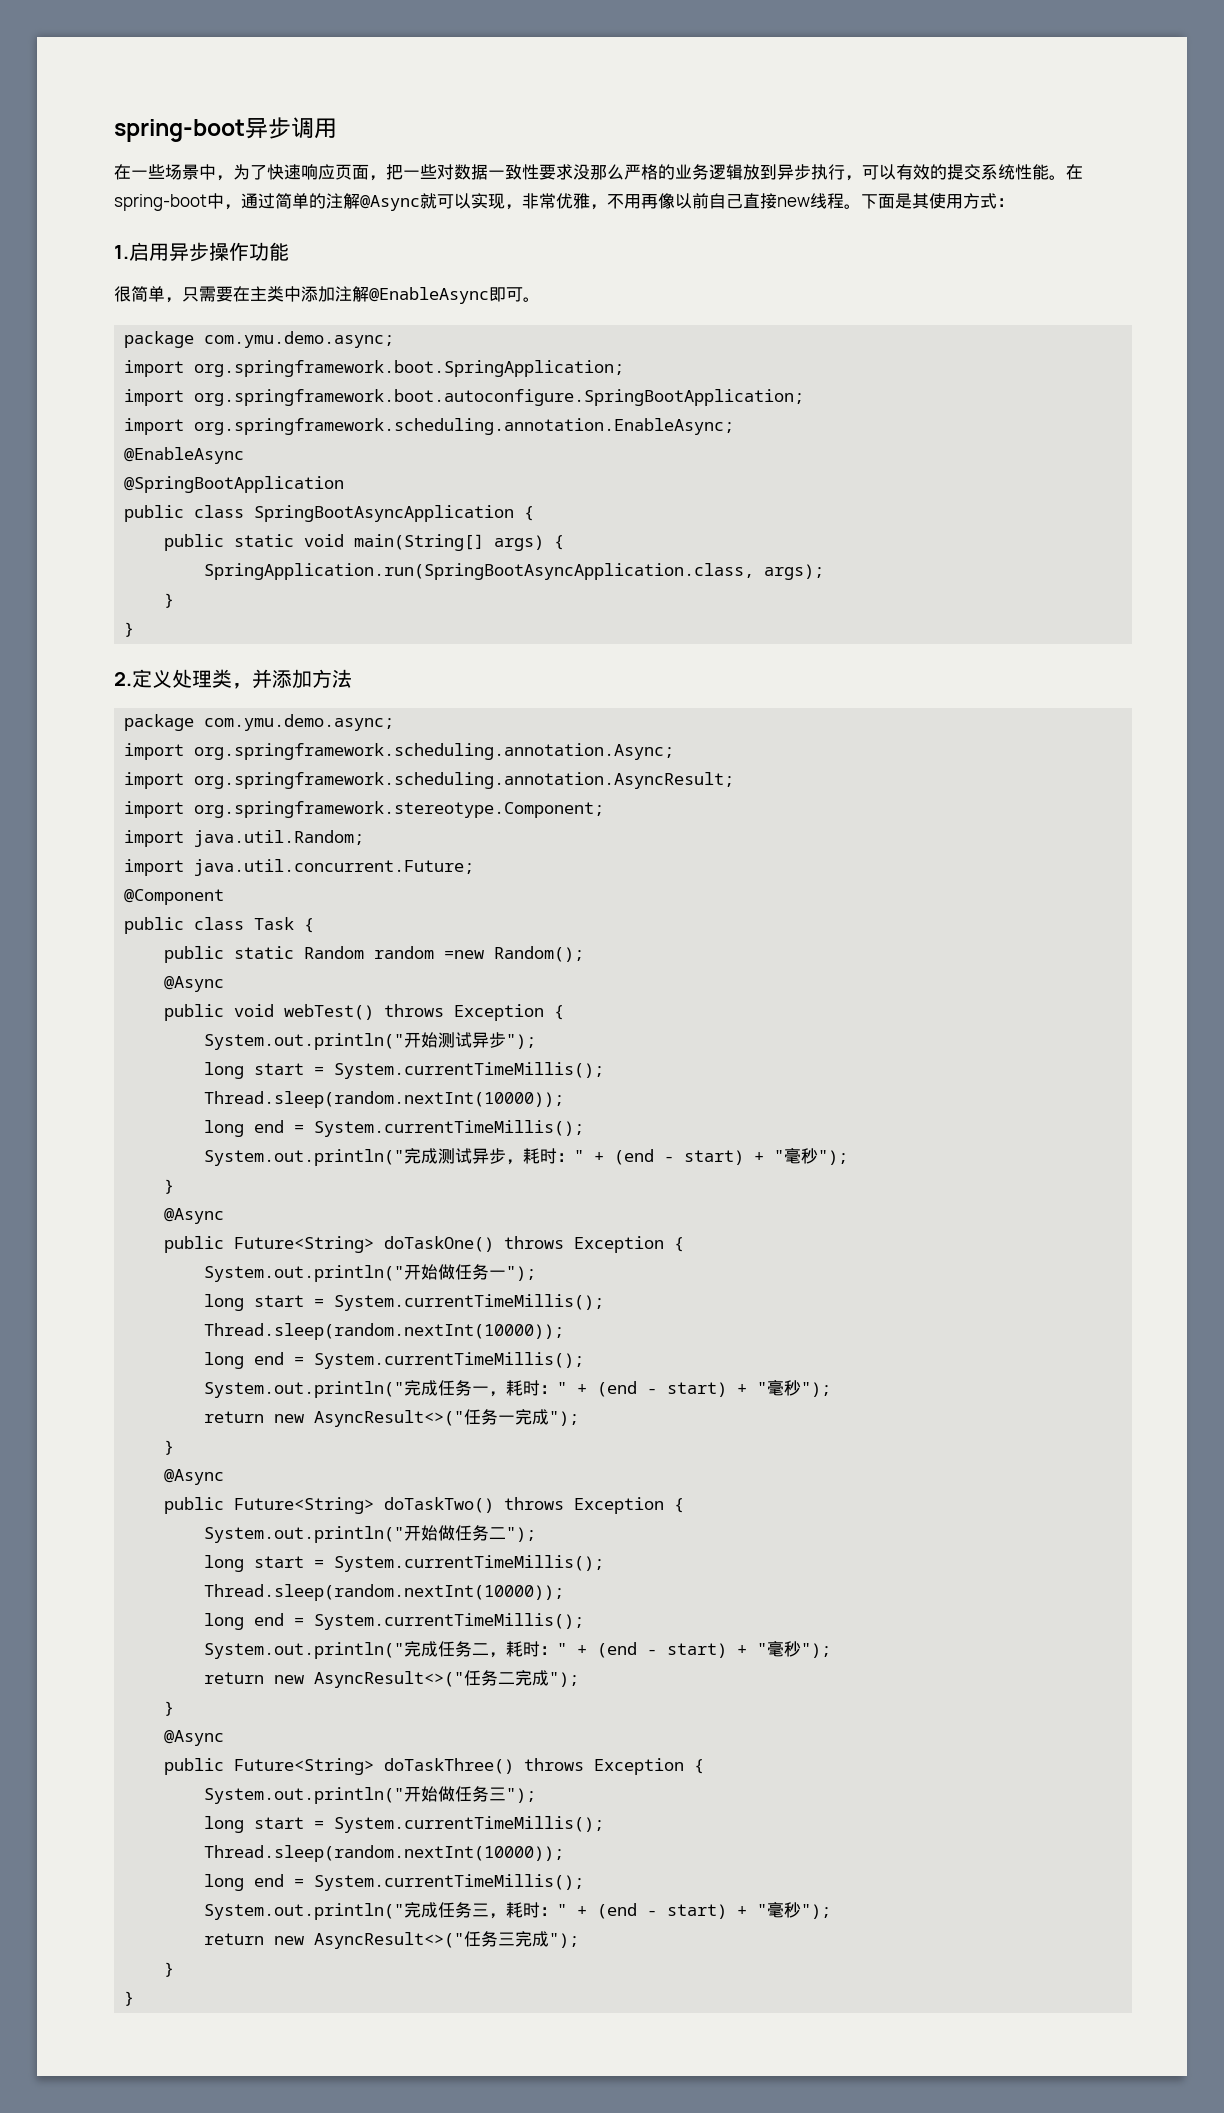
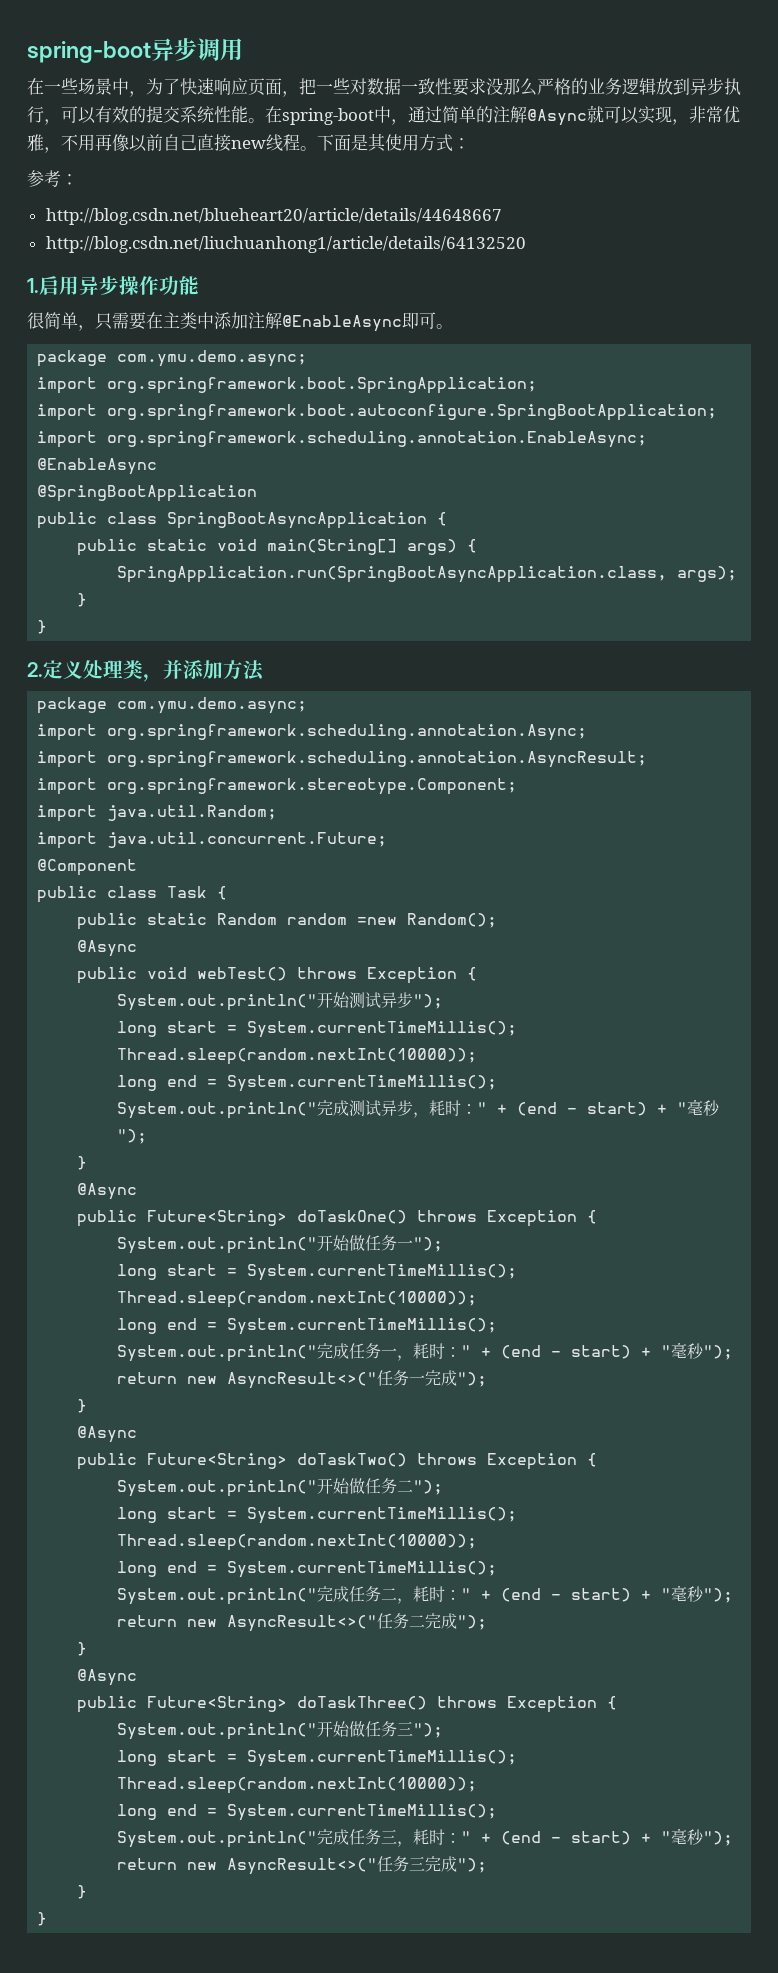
+ 参考：
+ http://blog.csdn.net/blueheart20/article/details/44648667
+ http://blog.csdn.net/liuchuanhong1/article/details/64132520

